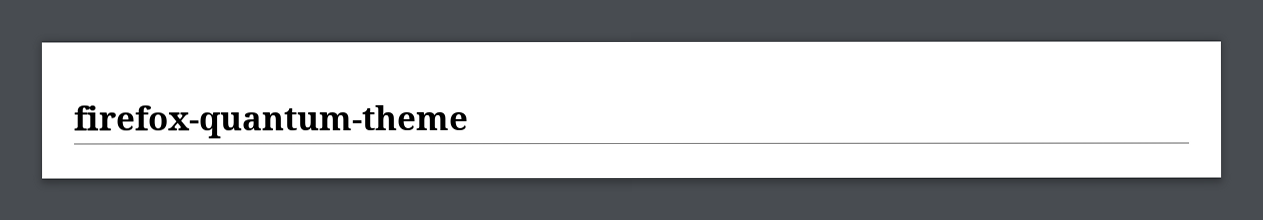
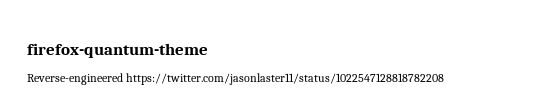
+ Reverse-engineered https://twitter.com/jasonlaster11/status/1022547128818782208

